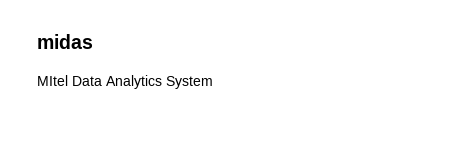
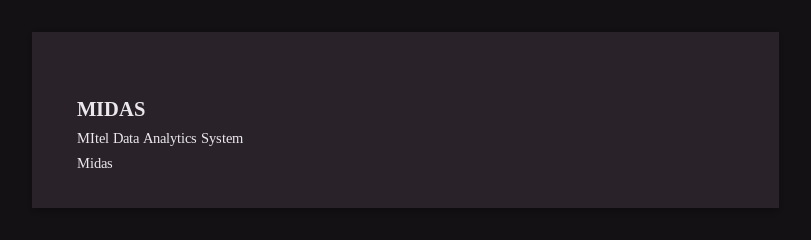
- midas
+ MIDAS
+ Midas

